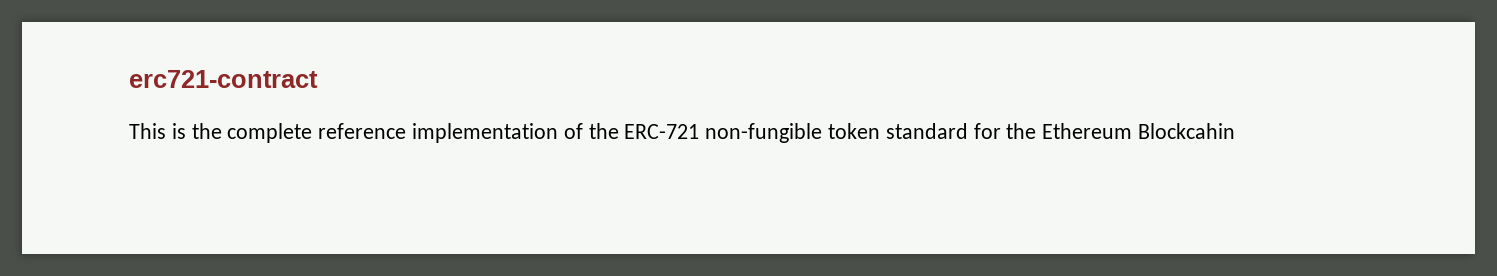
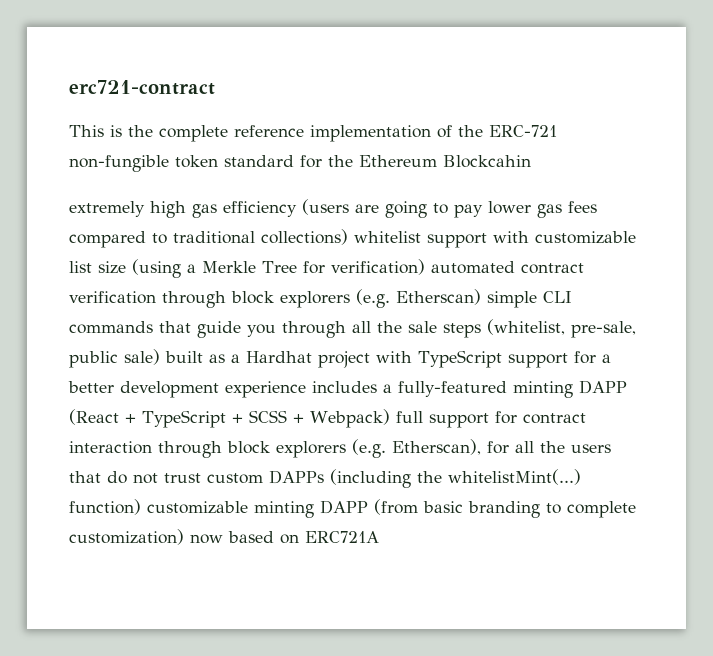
+ extremely high gas efficiency (users are going to pay lower gas fees compared to traditional collections) whitelist support with customizable list size (using a Merkle Tree for verification) automated contract verification through block explorers (e.g. Etherscan) simple CLI commands that guide you through all the sale steps (whitelist, pre-sale, public sale) built as a Hardhat project with TypeScript support for a better development experience includes a fully-featured minting DAPP (React + TypeScript + SCSS + Webpack) full support for contract interaction through block explorers (e.g. Etherscan), for all the users that do not trust custom DAPPs (including the whitelistMint(...) function) customizable minting DAPP (from basic branding to complete customization) now based on ERC721A

